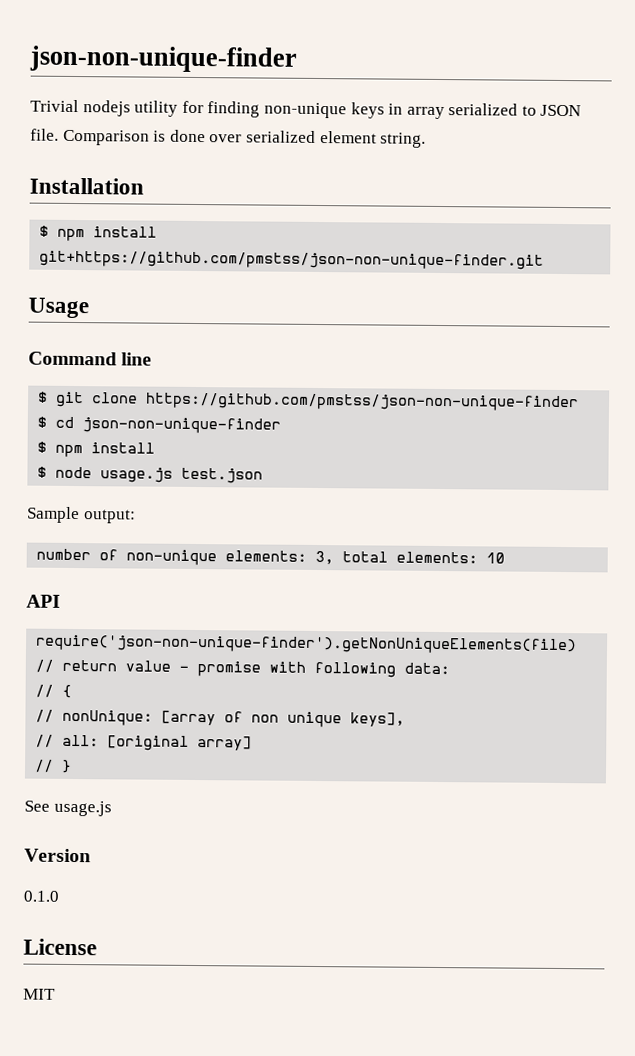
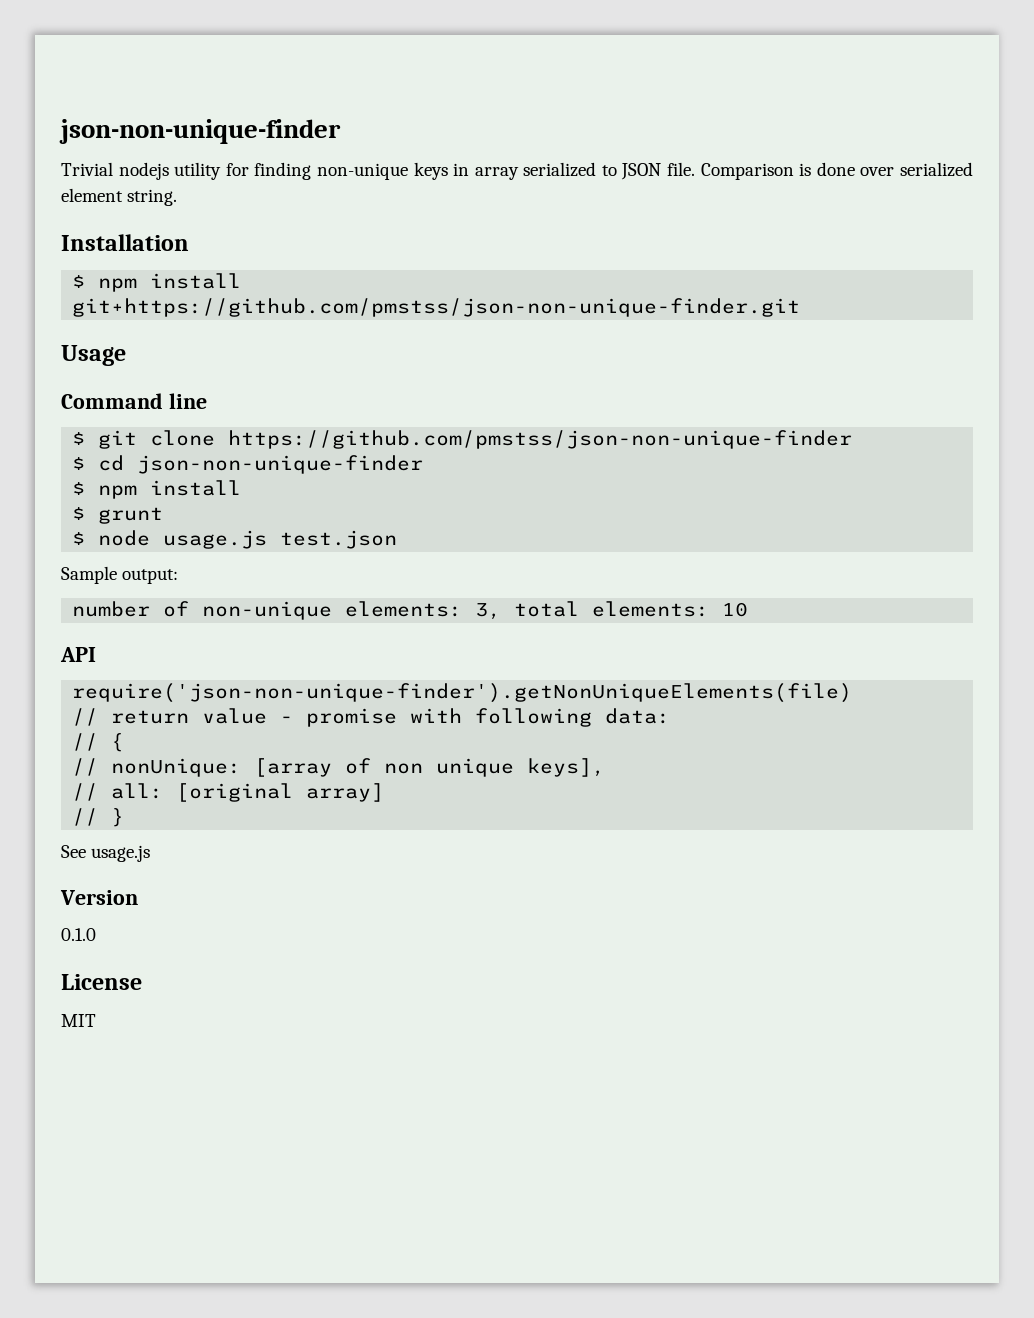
+ $ grunt

